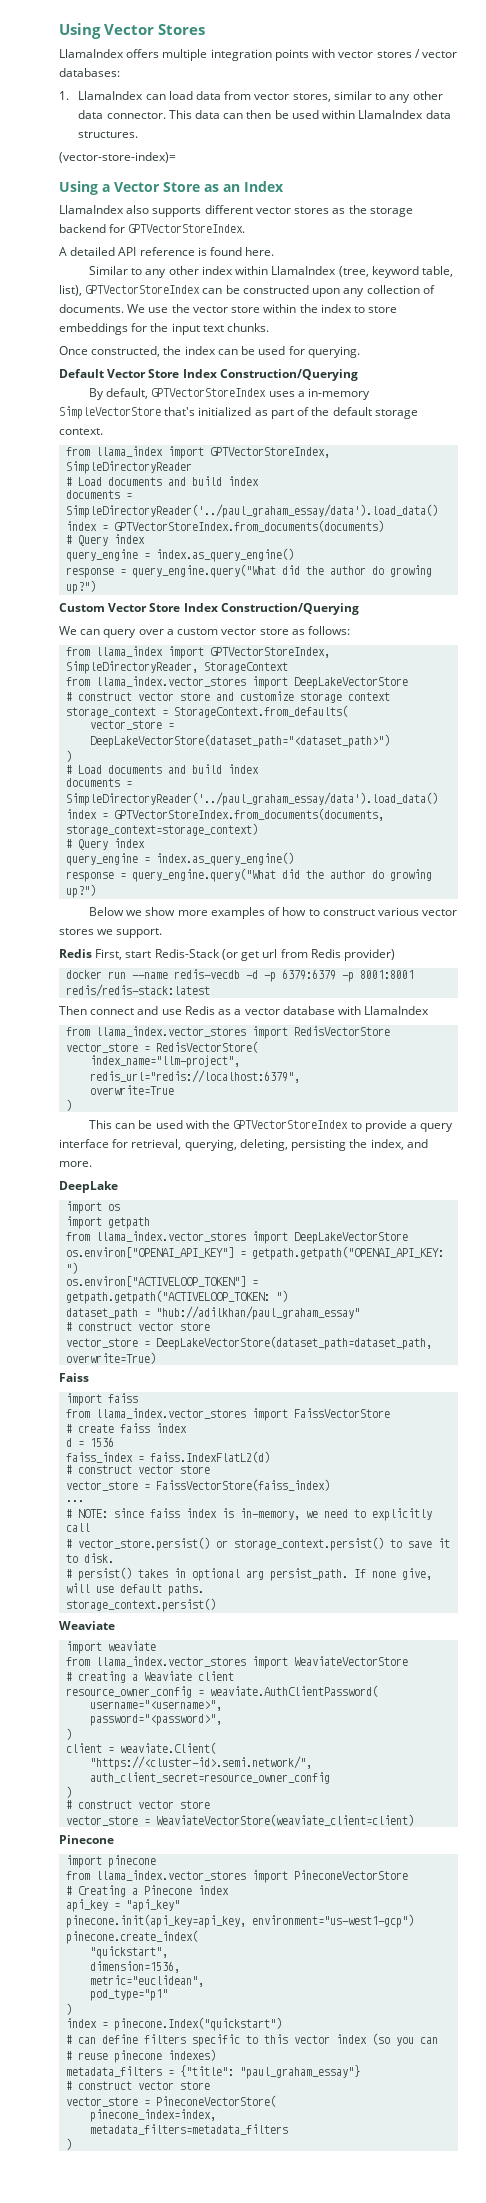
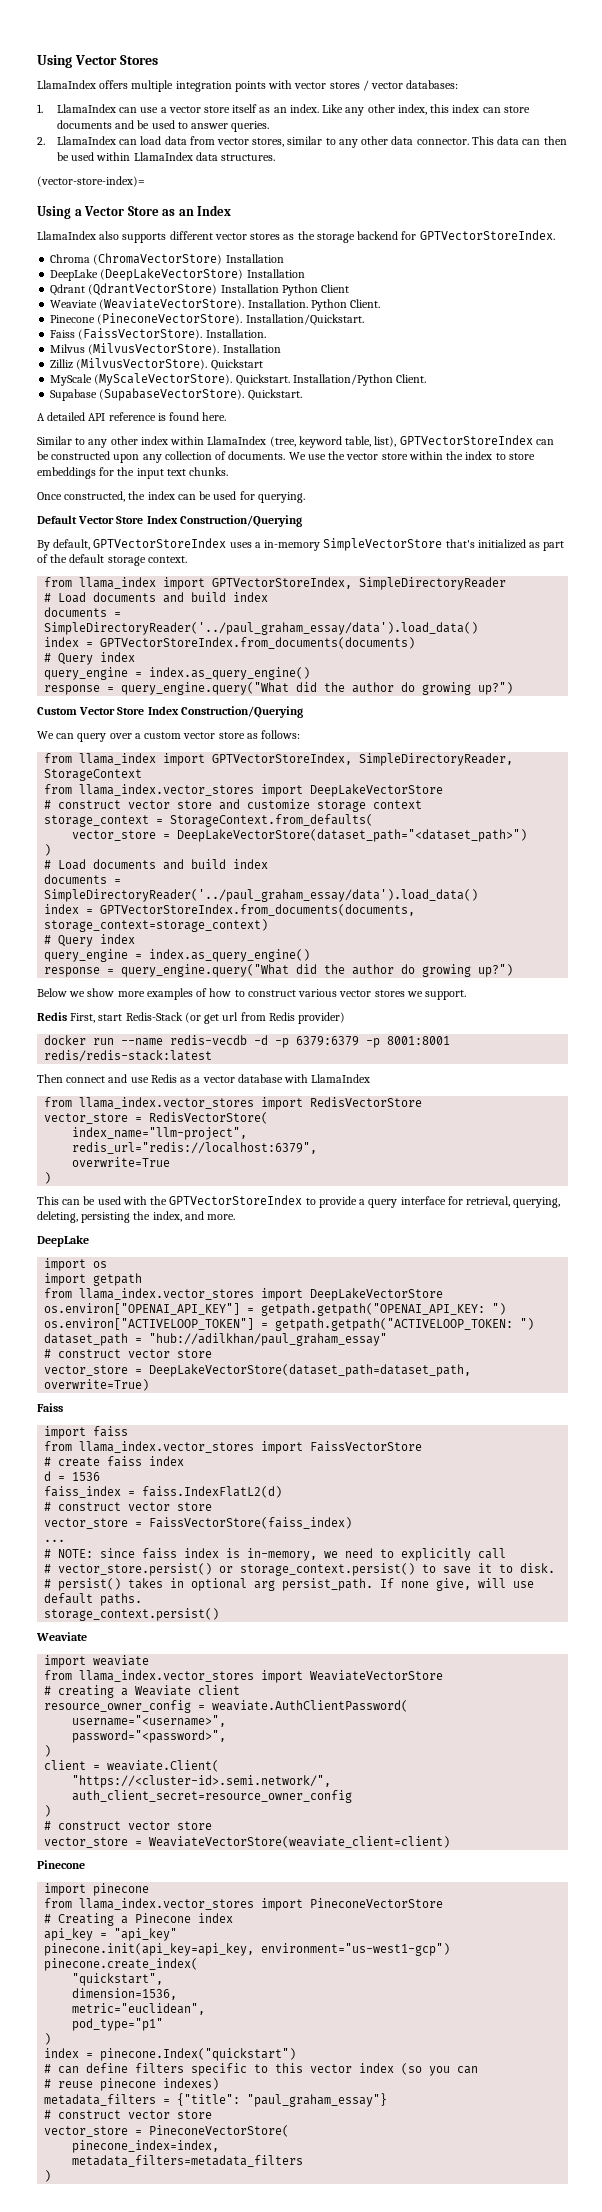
- 1. LlamaIndex can load data from vector stores, similar to any other data connector.
+ 1. LlamaIndex can use a vector store itself as an index. Like any other index, this index can store documents and be used to answer queries.
+ 2. LlamaIndex can load data from vector stores, similar to any other data connector.
+ Chroma (ChromaVectorStore) Installation
+ DeepLake (DeepLakeVectorStore) Installation
+ Qdrant (QdrantVectorStore) Installation Python Client
+ Weaviate (WeaviateVectorStore). Installation. Python Client.
+ Pinecone (PineconeVectorStore). Installation/Quickstart.
+ Faiss (FaissVectorStore). Installation.
+ Milvus (MilvusVectorStore). Installation
+ Zilliz (MilvusVectorStore). Quickstart
+ MyScale (MyScaleVectorStore). Quickstart. Installation/Python Client.
+ Supabase (SupabaseVectorStore). Quickstart.

